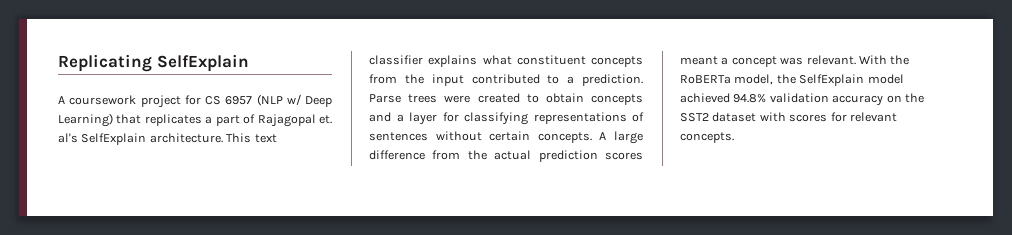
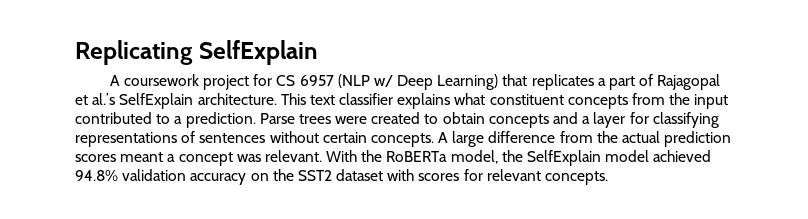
- A coursework project for CS 6957 (NLP w/ Deep Learning) that replicates a part of Rajagopal et. al's SelfExplain architecture.
+ A coursework project for CS 6957 (NLP w/ Deep Learning) that replicates a part of Rajagopal et al.’s SelfExplain architecture.

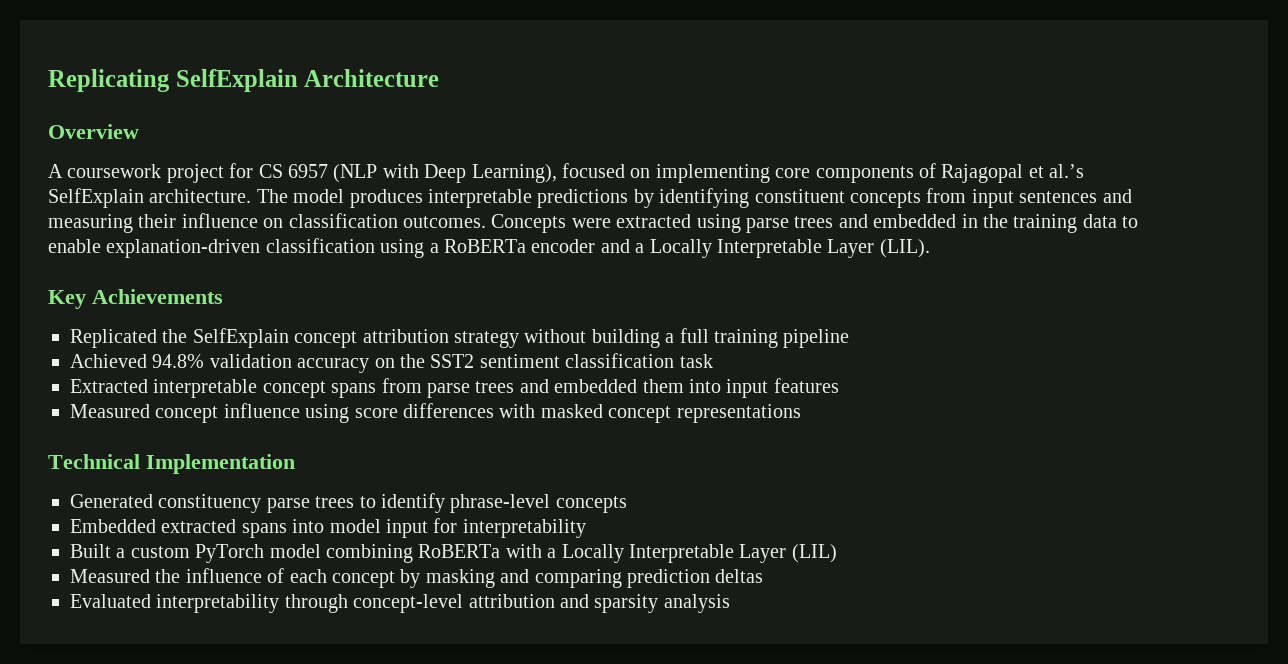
- Replicating SelfExplain
+ Replicating SelfExplain Architecture
+ Overview
- A coursework project for CS 6957 (NLP w/ Deep Learning) that replicates a part of Rajagopal et al.’s SelfExplain architecture.
+ A coursework project for CS 6957 (NLP with Deep Learning), focused on implementing core components of Rajagopal et al.’s SelfExplain architecture.
- This text classifier explains what constituent concepts from the input contributed to a prediction. Parse trees were created to obtain concepts and a layer for classifying representations of sentences without certain concepts. A large difference from the actual prediction scores meant a concept was relevant. With the RoBERTa model, the SelfExplain model achieved 94.8% validation accuracy on the SST2 dataset with scores for relevant concepts.
+ The model produces interpretable predictions by identifying constituent concepts from input sentences and measuring their influence on classification outcomes. Concepts were extracted using parse trees and embedded in the training data to enable explanation-driven classification using a RoBERTa encoder and a Locally Interpretable Layer (LIL).
+ Key Achievements
+ Replicated the SelfExplain concept attribution strategy without building a full training pipeline
+ Achieved 94.8% validation accuracy on the SST2 sentiment classification task
+ Extracted interpretable concept spans from parse trees and embedded them into input features
+ Measured concept influence using score differences with masked concept representations
+ Technical Implementation
+ Generated constituency parse trees to identify phrase-level concepts
+ Embedded extracted spans into model input for interpretability
+ Built a custom PyTorch model combining RoBERTa with a Locally Interpretable Layer (LIL)
+ Measured the influence of each concept by masking and comparing prediction deltas
+ Evaluated interpretability through concept-level attribution and sparsity analysis

